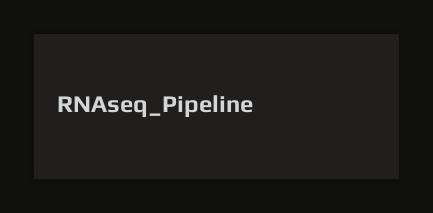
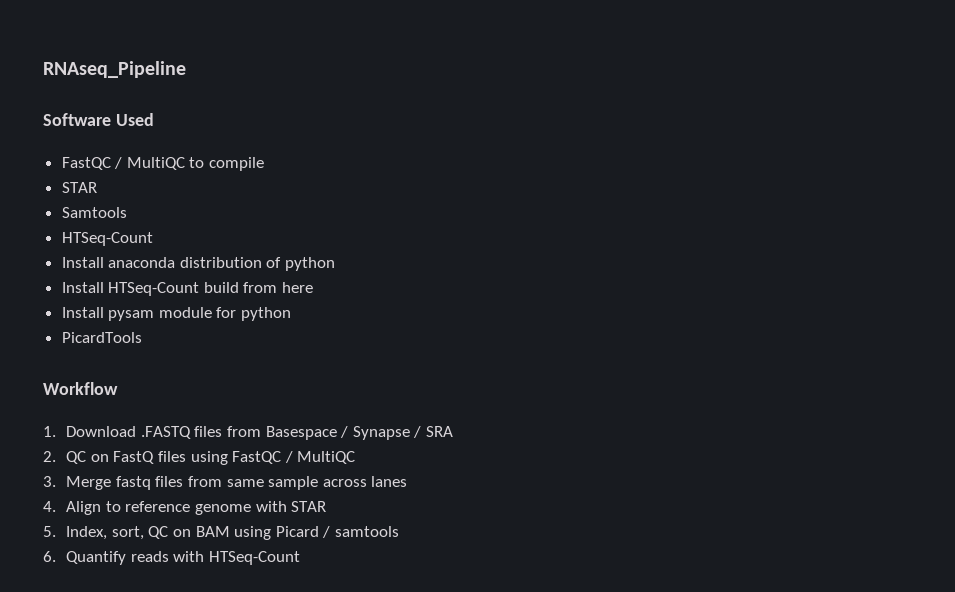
+ Software Used
+ FastQC / MultiQC to compile
+ STAR
+ Samtools
+ HTSeq-Count
+ Install anaconda distribution of python
+ Install HTSeq-Count build from here
+ Install pysam module for python
+ PicardTools
+ Workflow
+ 1. Download .FASTQ files from Basespace / Synapse / SRA
+ 2. QC on FastQ files using FastQC / MultiQC
+ 3. Merge fastq files from same sample across lanes
+ 4. Align to reference genome with STAR
+ 5. Index, sort, QC on BAM using Picard / samtools
+ 6. Quantify reads with HTSeq-Count

